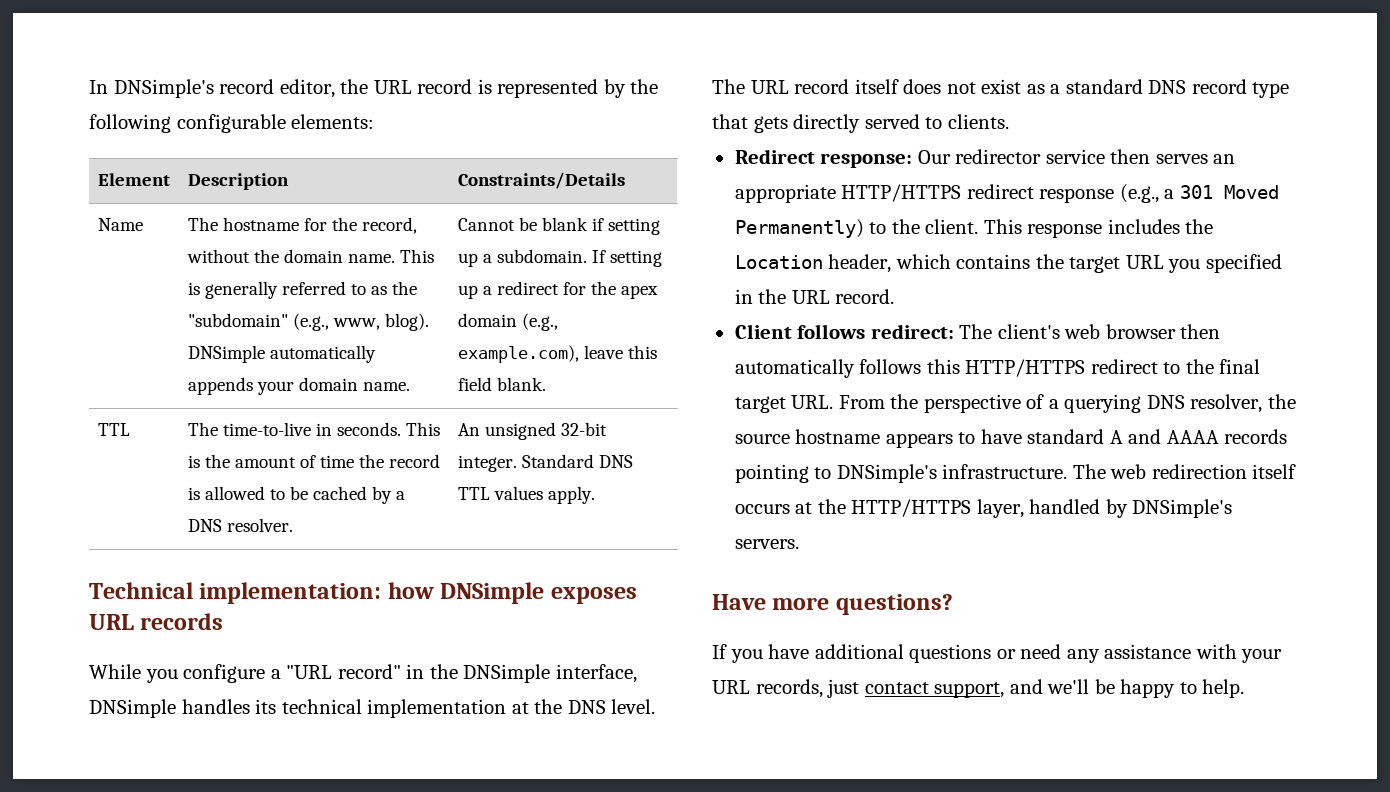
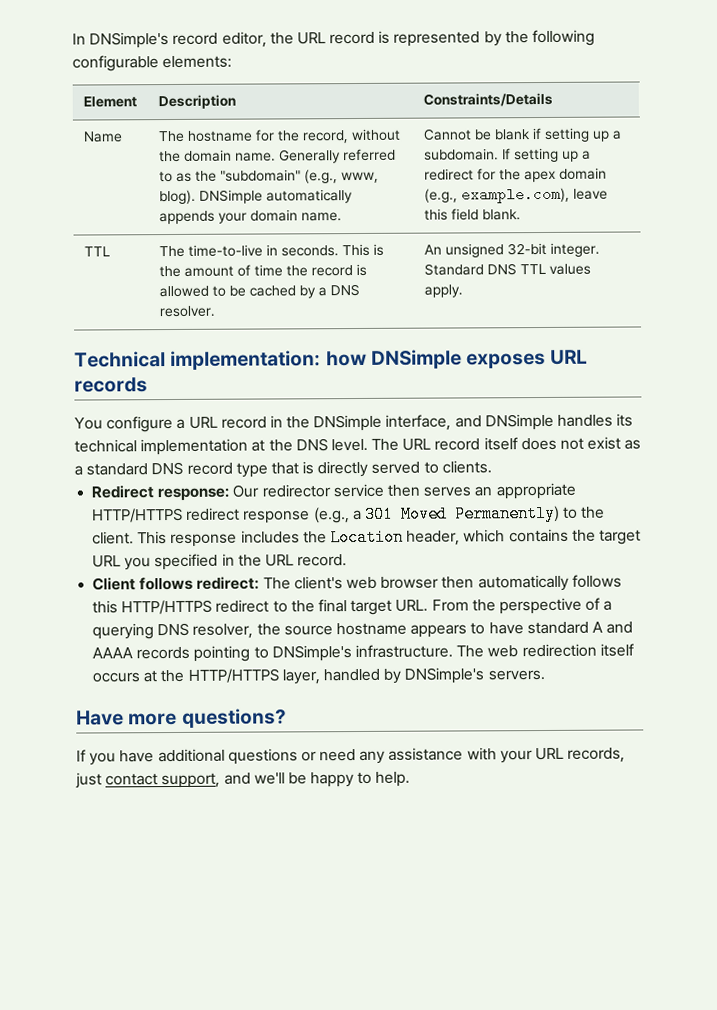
- This is generally referred to as the "subdomain" (e.g., www, blog).
+ Generally referred to as the "subdomain" (e.g., www, blog).
- While you configure a "URL record" in the DNSimple interface, DNSimple handles its technical implementation at the DNS level.
+ You configure a URL record in the DNSimple interface, and DNSimple handles its technical implementation at the DNS level.
- The URL record itself does not exist as a standard DNS record type that gets directly served to clients.
+ The URL record itself does not exist as a standard DNS record type that is directly served to clients.

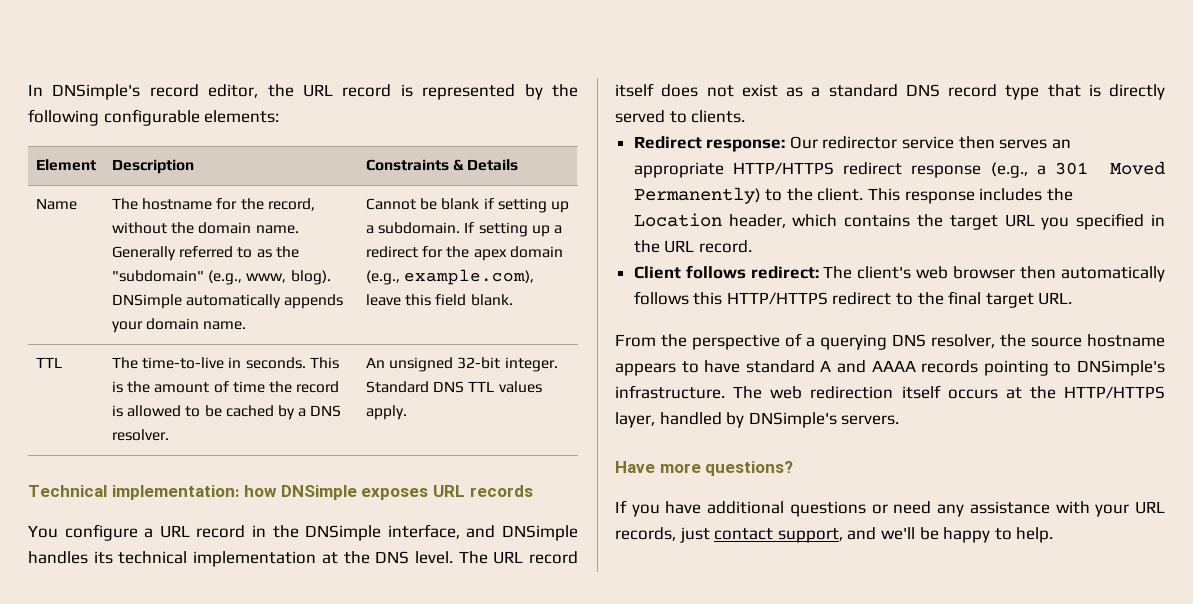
- Element | Description | Constraints/Details
+ Element | Description | Constraints & Details
- Client follows redirect: The client's web browser then automatically follows this HTTP/HTTPS redirect to the final target URL. From the perspective of a querying DNS resolver, the source hostname appears to have standard A and AAAA records pointing to DNSimple's infrastructure.
+ Client follows redirect: The client's web browser then automatically follows this HTTP/HTTPS redirect to the final target URL.
+ From the perspective of a querying DNS resolver, the source hostname appears to have standard A and AAAA records pointing to DNSimple's infrastructure.

